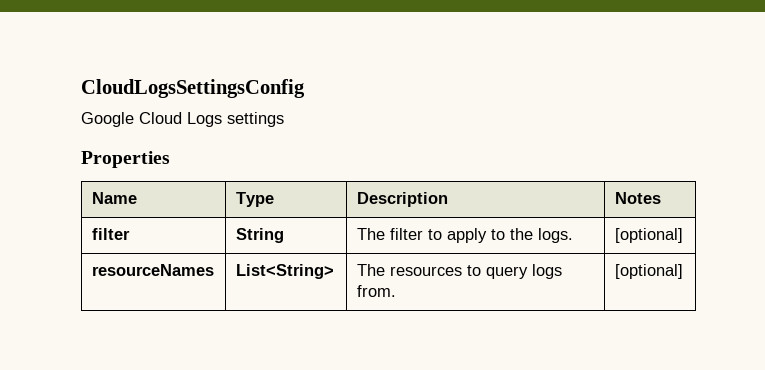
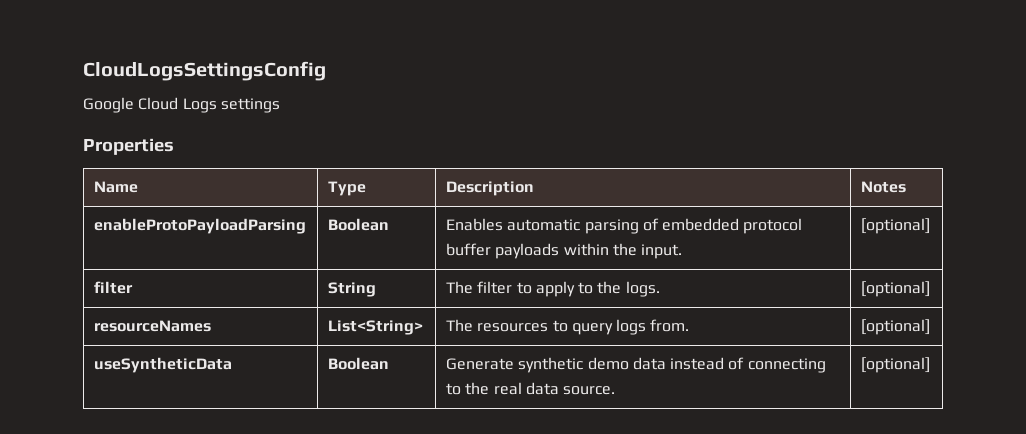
+ enableProtoPayloadParsing | Boolean | Enables automatic parsing of embedded protocol buffer payloads within the input. | [optional]
+ useSyntheticData | Boolean | Generate synthetic demo data instead of connecting to the real data source. | [optional]

